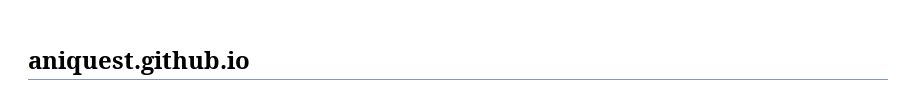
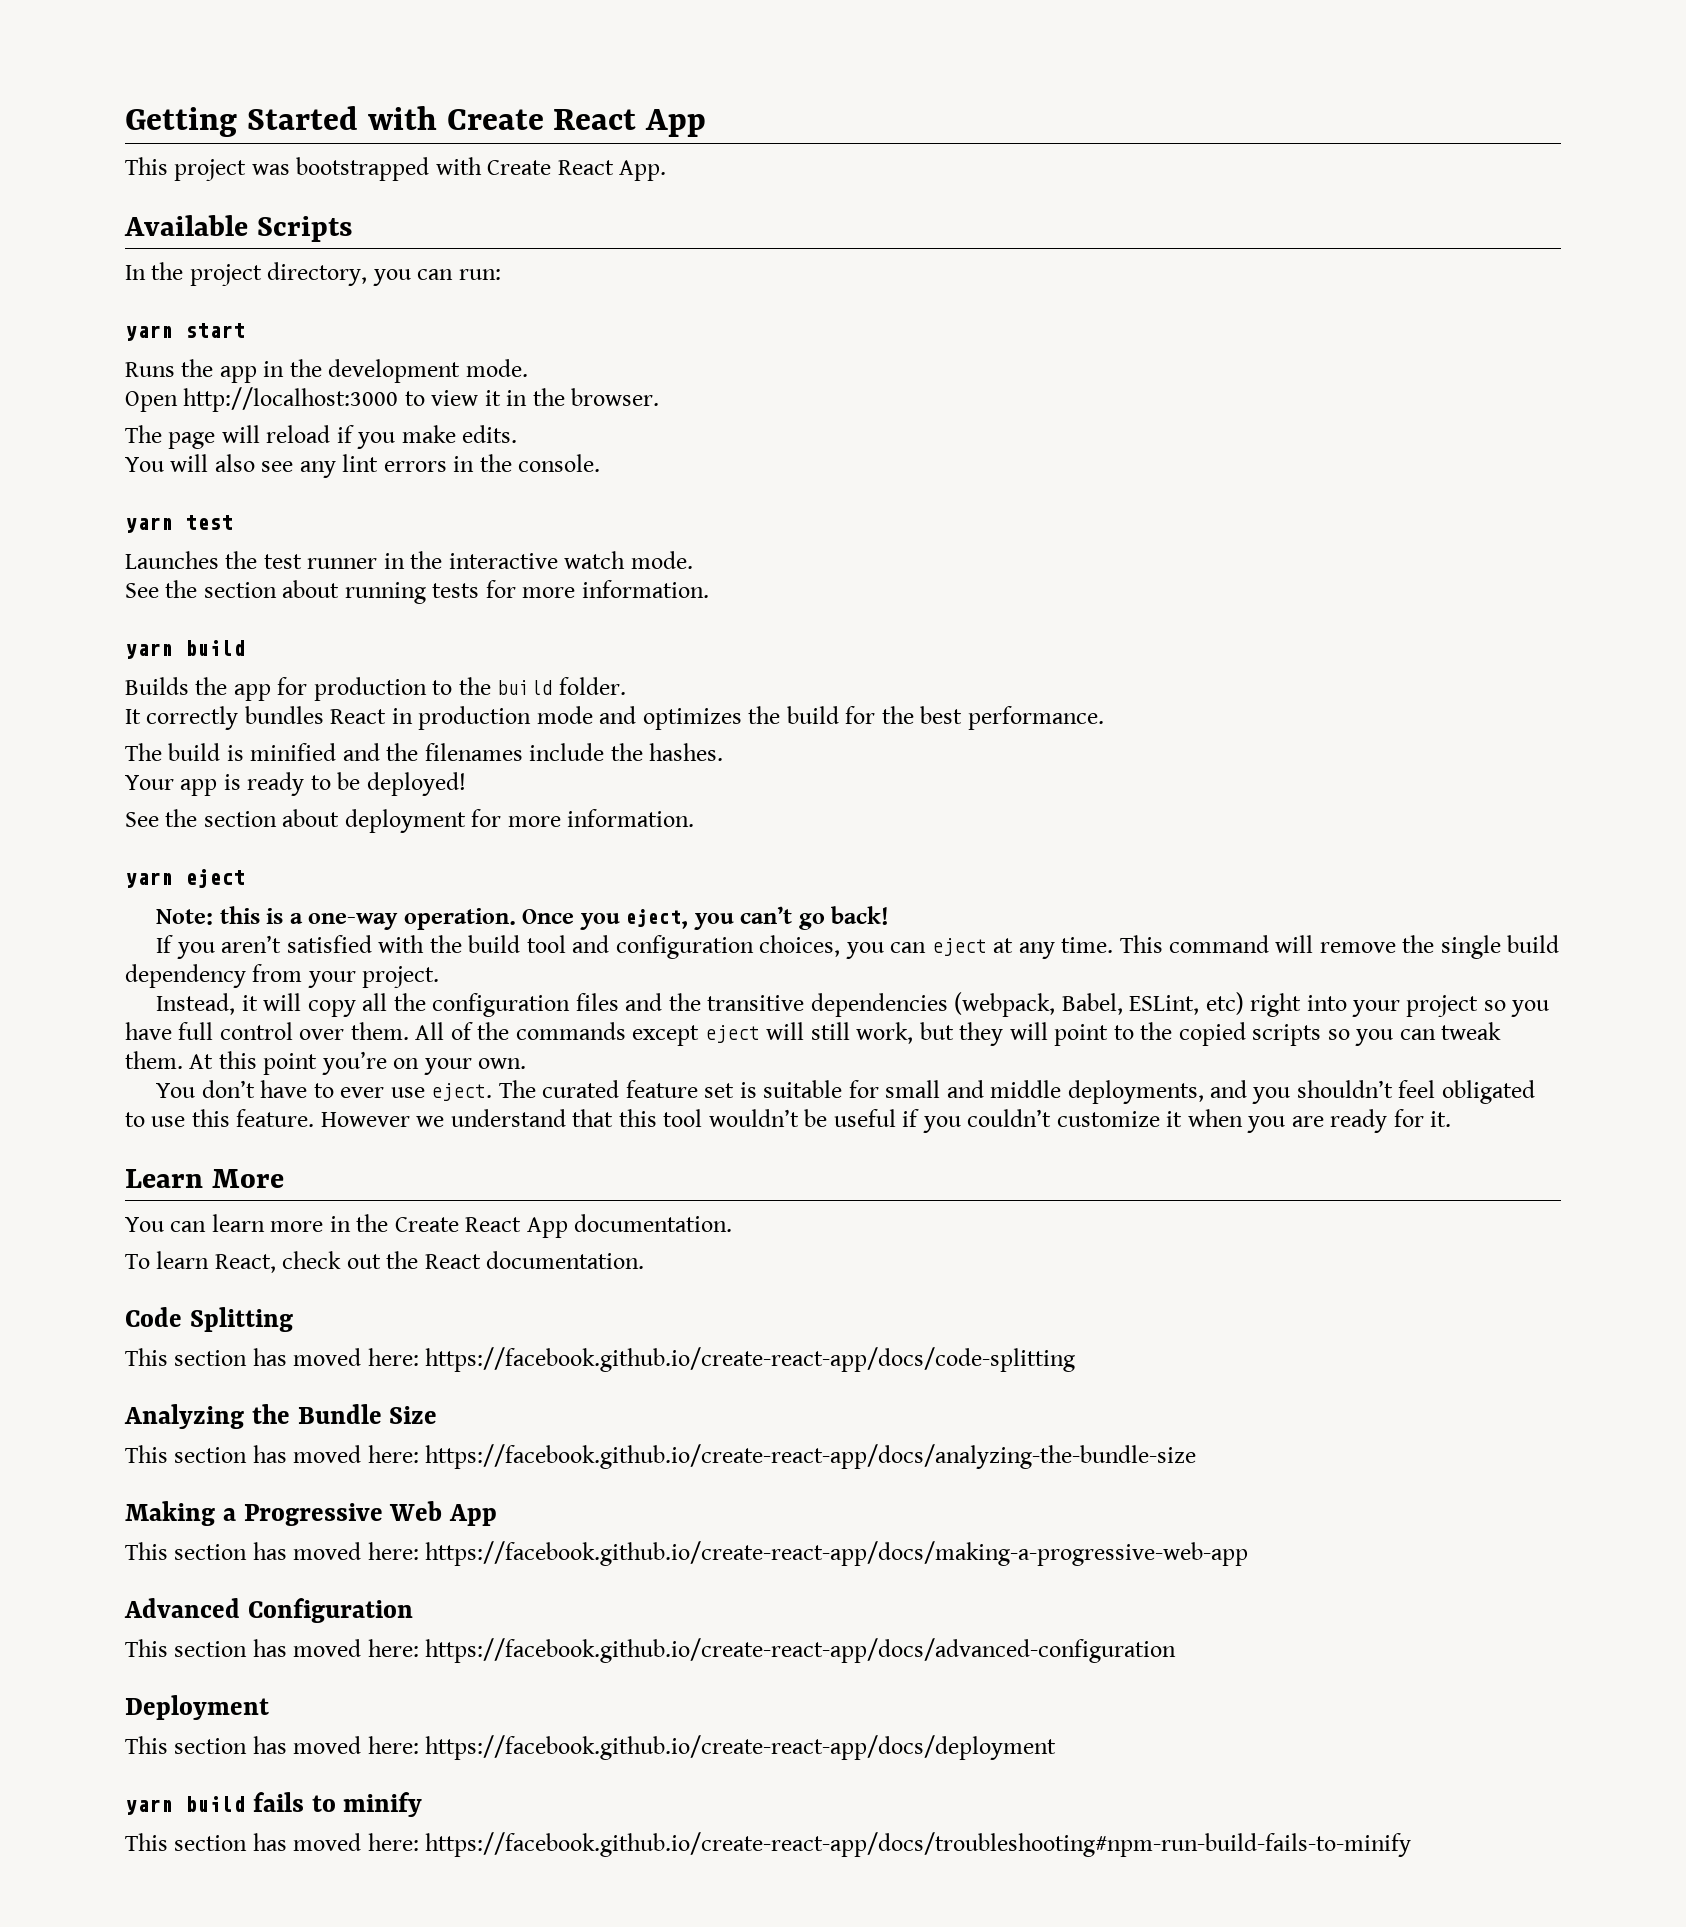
- aniquest.github.io
+ Getting Started with Create React App
+ This project was bootstrapped with Create React App.
+ Available Scripts
+ In the project directory, you can run:
+ yarn start
+ Runs the app in the development mode.
+ Open http://localhost:3000 to view it in the browser.
+ The page will reload if you make edits.
+ You will also see any lint errors in the console.
+ yarn test
+ Launches the test runner in the interactive watch mode.
+ See the section about running tests for more information.
+ yarn build
+ Builds the app for production to the build folder.
+ It correctly bundles React in production mode and optimizes the build for the best performance.
+ The build is minified and the filenames include the hashes.
+ Your app is ready to be deployed!
+ See the section about deployment for more information.
+ yarn eject
+ Note: this is a one-way operation. Once you eject, you can’t go back!
+ If you aren’t satisfied with the build tool and configuration choices, you can eject at any time. This command will remove the single build dependency from your project.
+ Instead, it will copy all the configuration files and the transitive dependencies (webpack, Babel, ESLint, etc) right into your project so you have full control over them. All of the commands except eject will still work, but they will point to the copied scripts so you can tweak them. At this point you’re on your own.
+ You don’t have to ever use eject. The curated feature set is suitable for small and middle deployments, and you shouldn’t feel obligated to use this feature. However we understand that this tool wouldn’t be useful if you couldn’t customize it when you are ready for it.
+ Learn More
+ You can learn more in the Create React App documentation.
+ To learn React, check out the React documentation.
+ Code Splitting
+ This section has moved here: https://facebook.github.io/create-react-app/docs/code-splitting
+ Analyzing the Bundle Size
+ This section has moved here: https://facebook.github.io/create-react-app/docs/analyzing-the-bundle-size
+ Making a Progressive Web App
+ This section has moved here: https://facebook.github.io/create-react-app/docs/making-a-progressive-web-app
+ Advanced Configuration
+ This section has moved here: https://facebook.github.io/create-react-app/docs/advanced-configuration
+ Deployment
+ This section has moved here: https://facebook.github.io/create-react-app/docs/deployment
+ yarn build fails to minify
+ This section has moved here: https://facebook.github.io/create-react-app/docs/troubleshooting#npm-run-build-fails-to-minify

